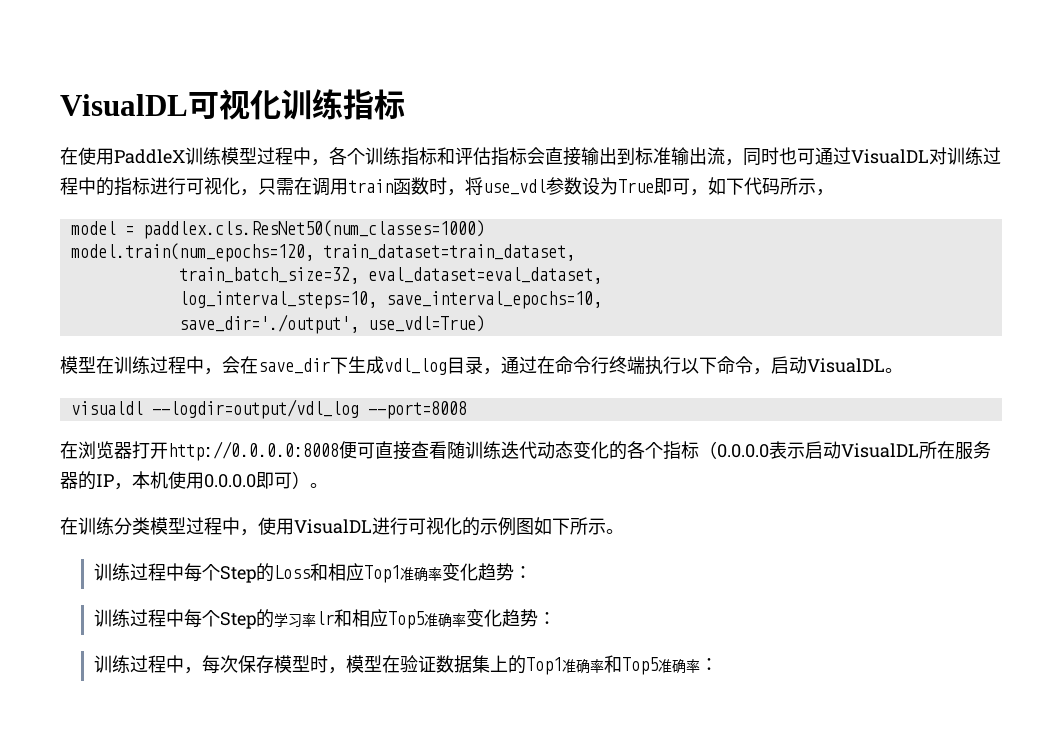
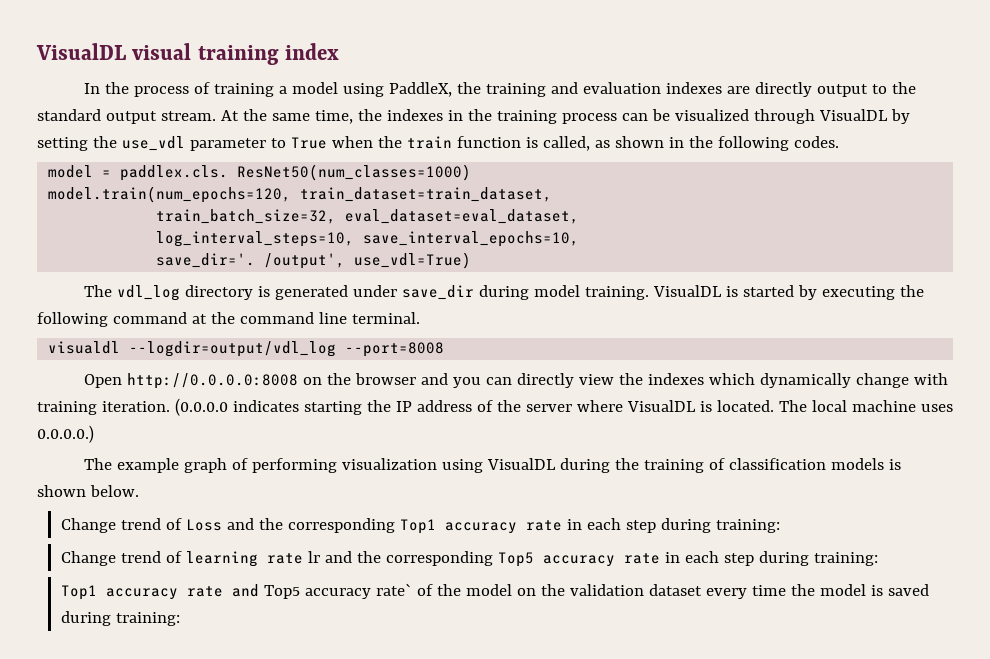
- VisualDL可视化训练指标
- 在使用PaddleX训练模型过程中，各个训练指标和评估指标会直接输出到标准输出流，同时也可通过VisualDL对训练过程中的指标进行可视化，只需在调用train函数时，将use_vdl参数设为True即可，如下代码所示，
+ VisualDL visual training index
+ In the process of training a model using PaddleX, the training and evaluation indexes are directly output to the standard output stream. At the same time, the indexes in the training process can be visualized through VisualDL by setting the use_vdl parameter to True when the train function is called, as shown in the following codes.
- model = paddlex.cls.ResNet50(num_classes=1000)
+ model = paddlex.cls. ResNet50(num_classes=1000)
- save_dir='./output', use_vdl=True)
+ save_dir='. /output', use_vdl=True)
- 模型在训练过程中，会在save_dir下生成vdl_log目录，通过在命令行终端执行以下命令，启动VisualDL。
+ The vdl_log directory is generated under save_dir during model training. VisualDL is started by executing the following command at the command line terminal.
  visualdl --logdir=output/vdl_log --port=8008
- 在浏览器打开http://0.0.0.0:8008便可直接查看随训练迭代动态变化的各个指标（0.0.0.0表示启动VisualDL所在服务器的IP，本机使用0.0.0.0即可）。
- 在训练分类模型过程中，使用VisualDL进行可视化的示例图如下所示。
- 训练过程中每个Step的Loss和相应Top1准确率变化趋势：
- 训练过程中每个Step的学习率lr和相应Top5准确率变化趋势：
- 训练过程中，每次保存模型时，模型在验证数据集上的Top1准确率和Top5准确率：
+ Open http://0.0.0.0:8008 on the browser and you can directly view the indexes which dynamically change with training iteration. (0.0.0.0 indicates starting the IP address of the server where VisualDL is located. The local machine uses 0.0.0.0.)
+ The example graph of performing visualization using VisualDL during the training of classification models is shown below.
+ Change trend of Loss and the corresponding Top1 accuracy rate in each step during training:
+ Change trend of learning rate lr and the corresponding Top5 accuracy rate in each step during training:
+ Top1 accuracy rate and Top5 accuracy rate` of the model on the validation dataset every time the model is saved during training:

